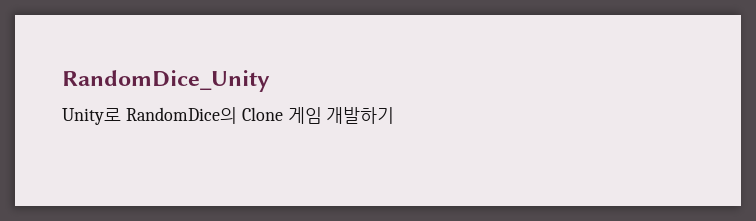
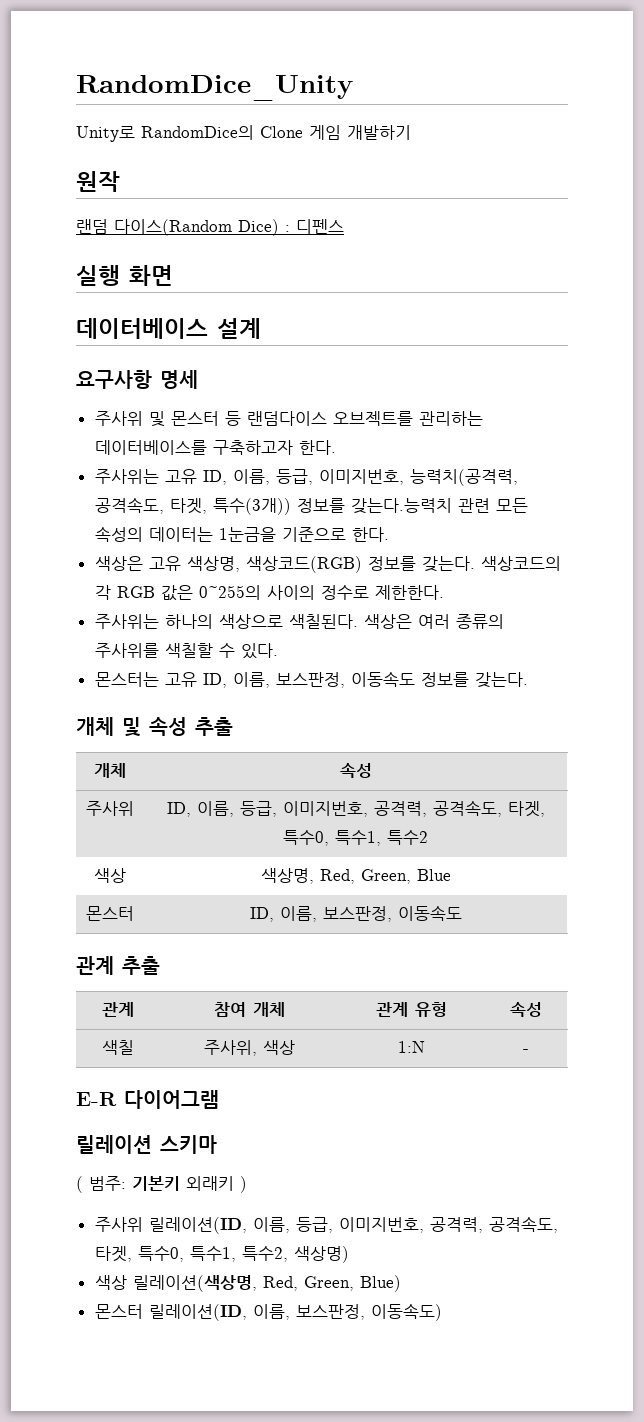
+ 원작
+ 랜덤 다이스(Random Dice) : 디펜스
+ 실행 화면
+ 데이터베이스 설계
+ 요구사항 명세
+ 주사위 및 몬스터 등 랜덤다이스 오브젝트를 관리하는 데이터베이스를 구축하고자 한다.
+ 주사위는 고유 ID, 이름, 등급, 이미지번호, 능력치(공격력, 공격속도, 타겟, 특수(3개)) 정보를 갖는다.능력치 관련 모든 속성의 데이터는 1눈금을 기준으로 한다.
+ 색상은 고유 색상명, 색상코드(RGB) 정보를 갖는다. 색상코드의 각 RGB 값은 0~255의 사이의 정수로 제한한다.
+ 주사위는 하나의 색상으로 색칠된다. 색상은 여러 종류의 주사위를 색칠할 수 있다.
+ 몬스터는 고유 ID, 이름, 보스판정, 이동속도 정보를 갖는다.
+ 개체 및 속성 추출
+ 개체 | 속성
+ 주사위 | ID, 이름, 등급, 이미지번호, 공격력, 공격속도, 타겟, 특수0, 특수1, 특수2
+ 색상 | 색상명, Red, Green, Blue
+ 몬스터 | ID, 이름, 보스판정, 이동속도
+ 관계 추출
+ 관계 | 참여 개체 | 관계 유형 | 속성
+ 색칠 | 주사위, 색상 | 1:N | -
+ E-R 다이어그램
+ 릴레이션 스키마
+ ( 범주: 기본키 외래키 )
+ 주사위 릴레이션(ID, 이름, 등급, 이미지번호, 공격력, 공격속도, 타겟, 특수0, 특수1, 특수2, 색상명)
+ 색상 릴레이션(색상명, Red, Green, Blue)
+ 몬스터 릴레이션(ID, 이름, 보스판정, 이동속도)

